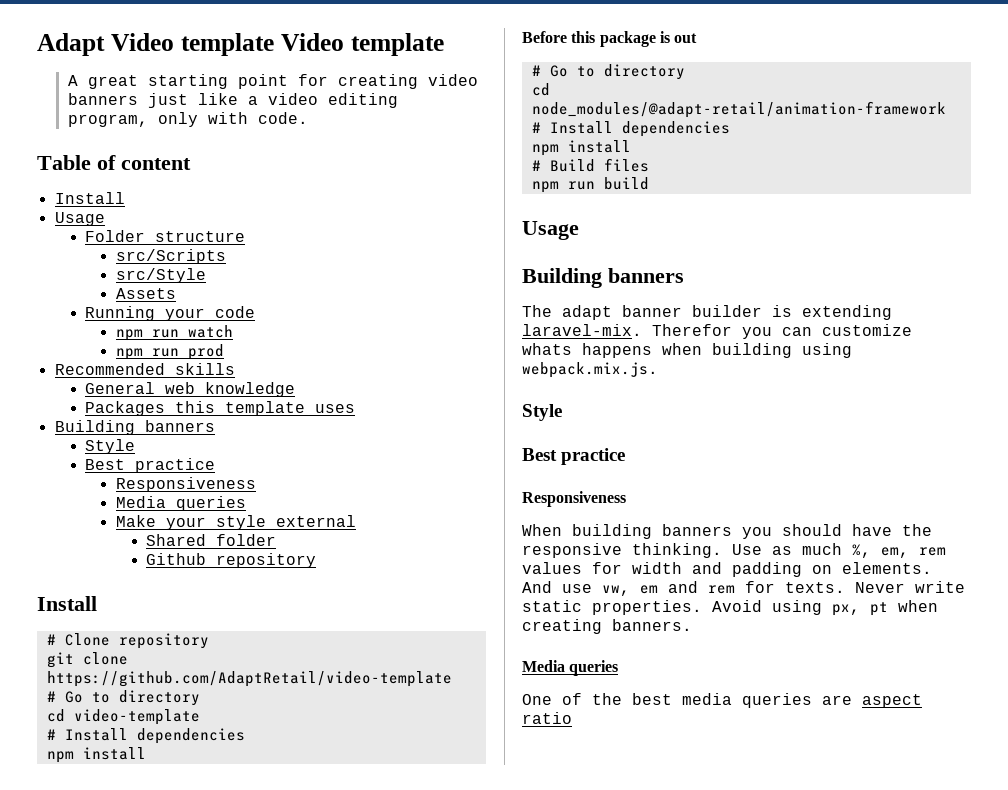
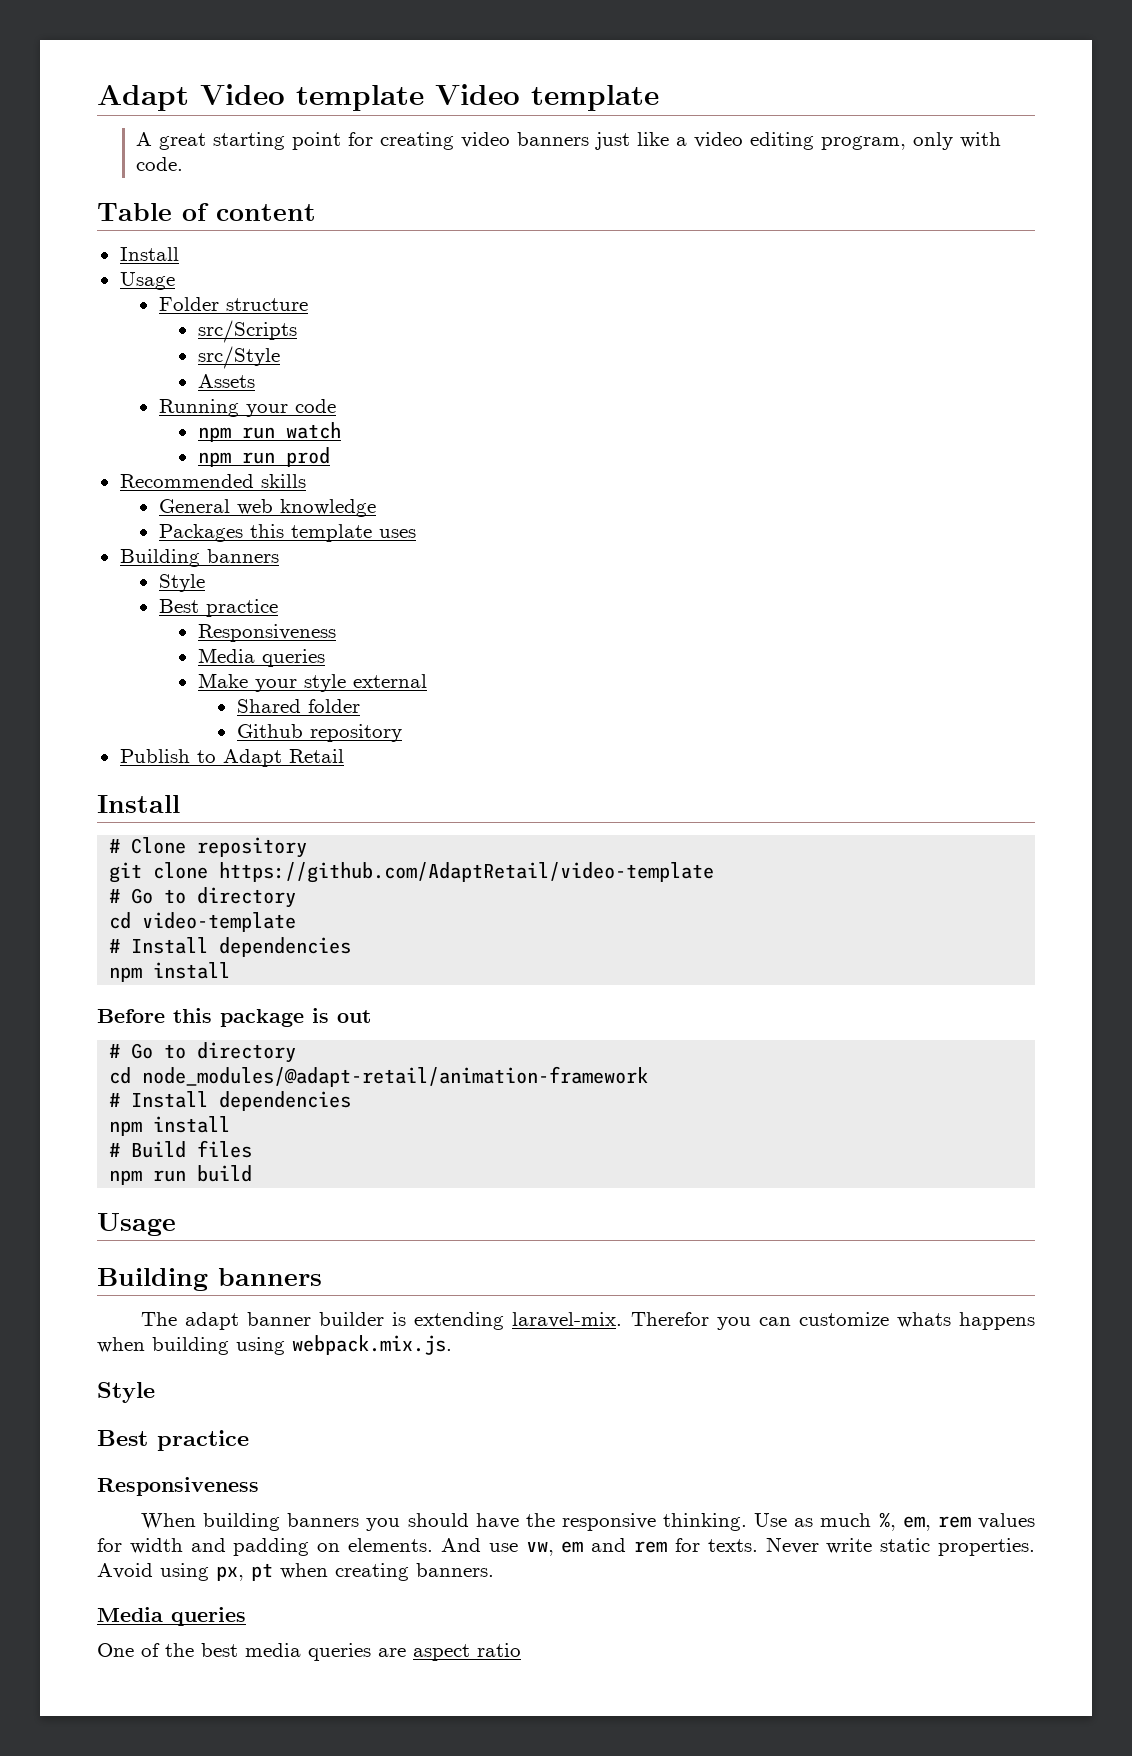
+ Publish to Adapt Retail

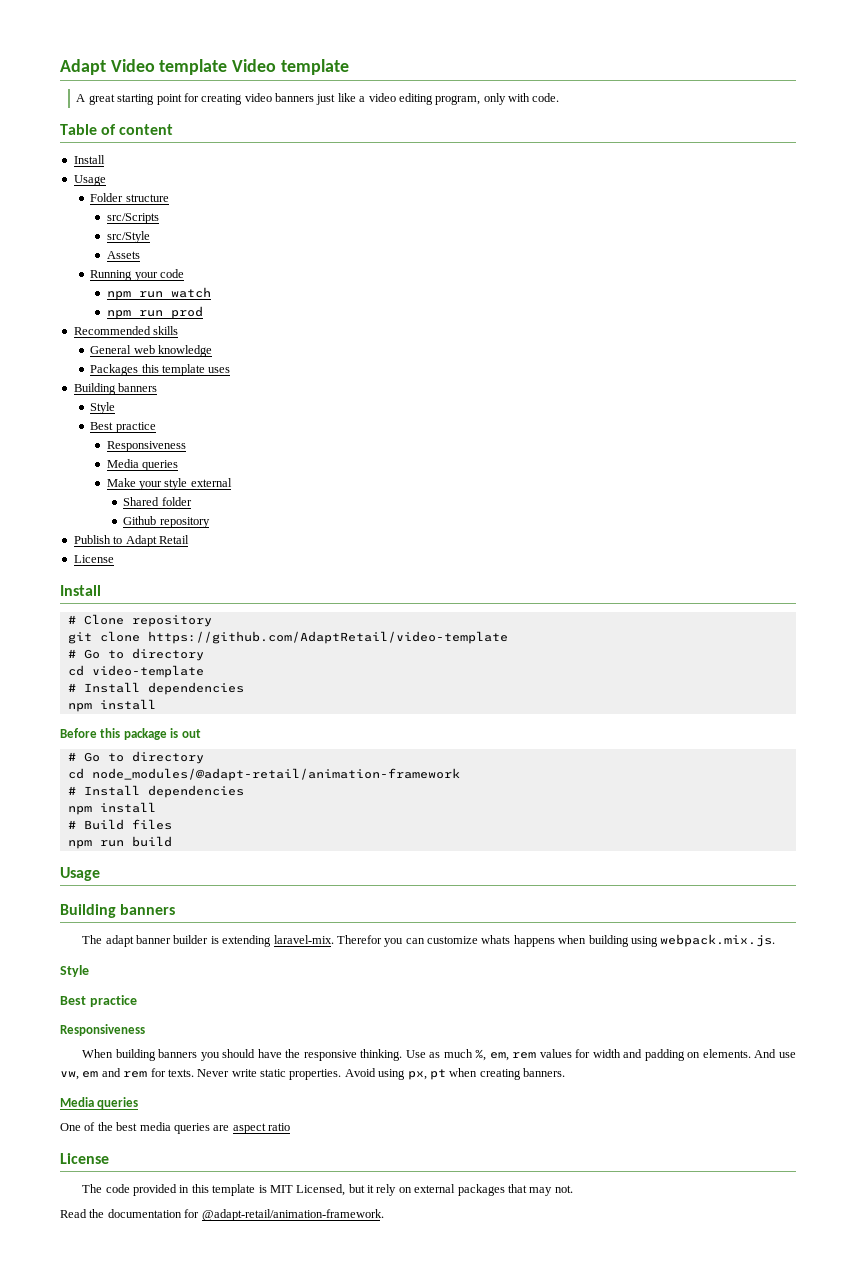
  Publish to Adapt Retail
+ License
  One of the best media queries are aspect ratio
+ License
+ The code provided in this template is MIT Licensed, but it rely on external packages that may not.
+ Read the documentation for @adapt-retail/animation-framework.

